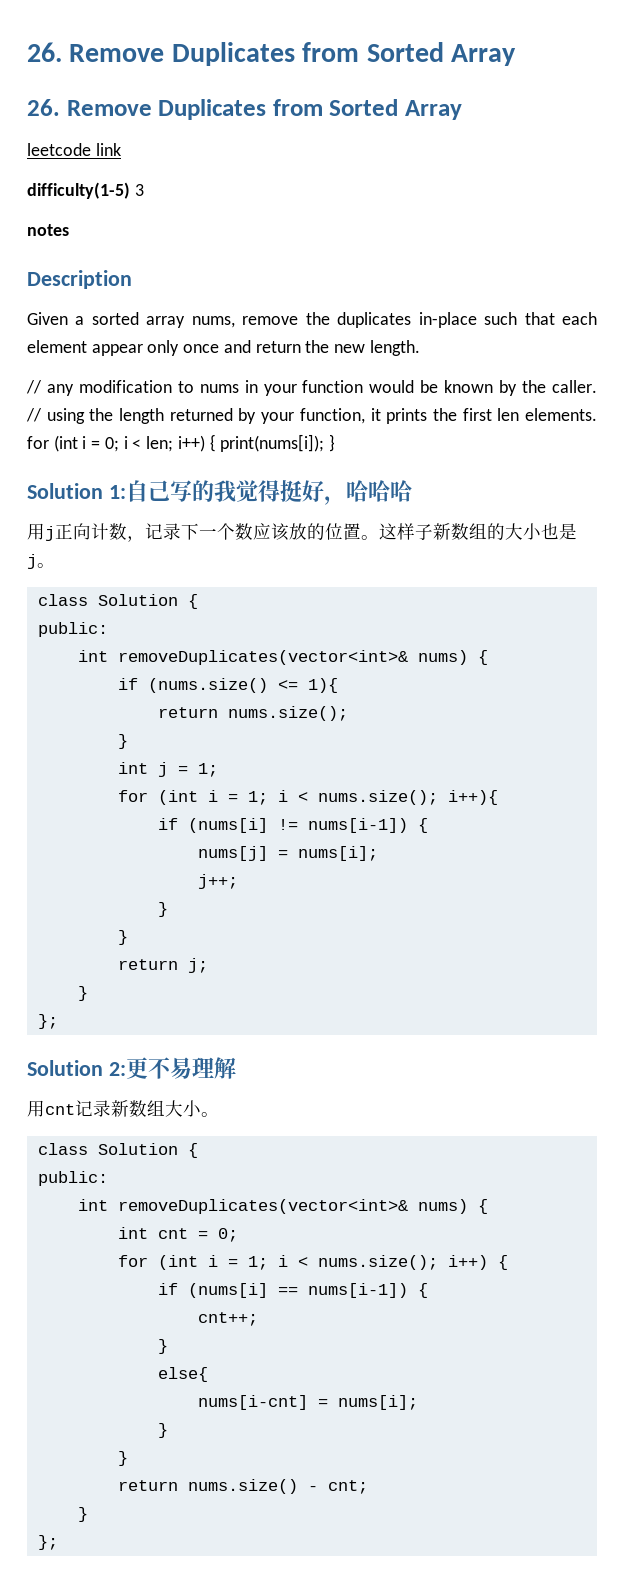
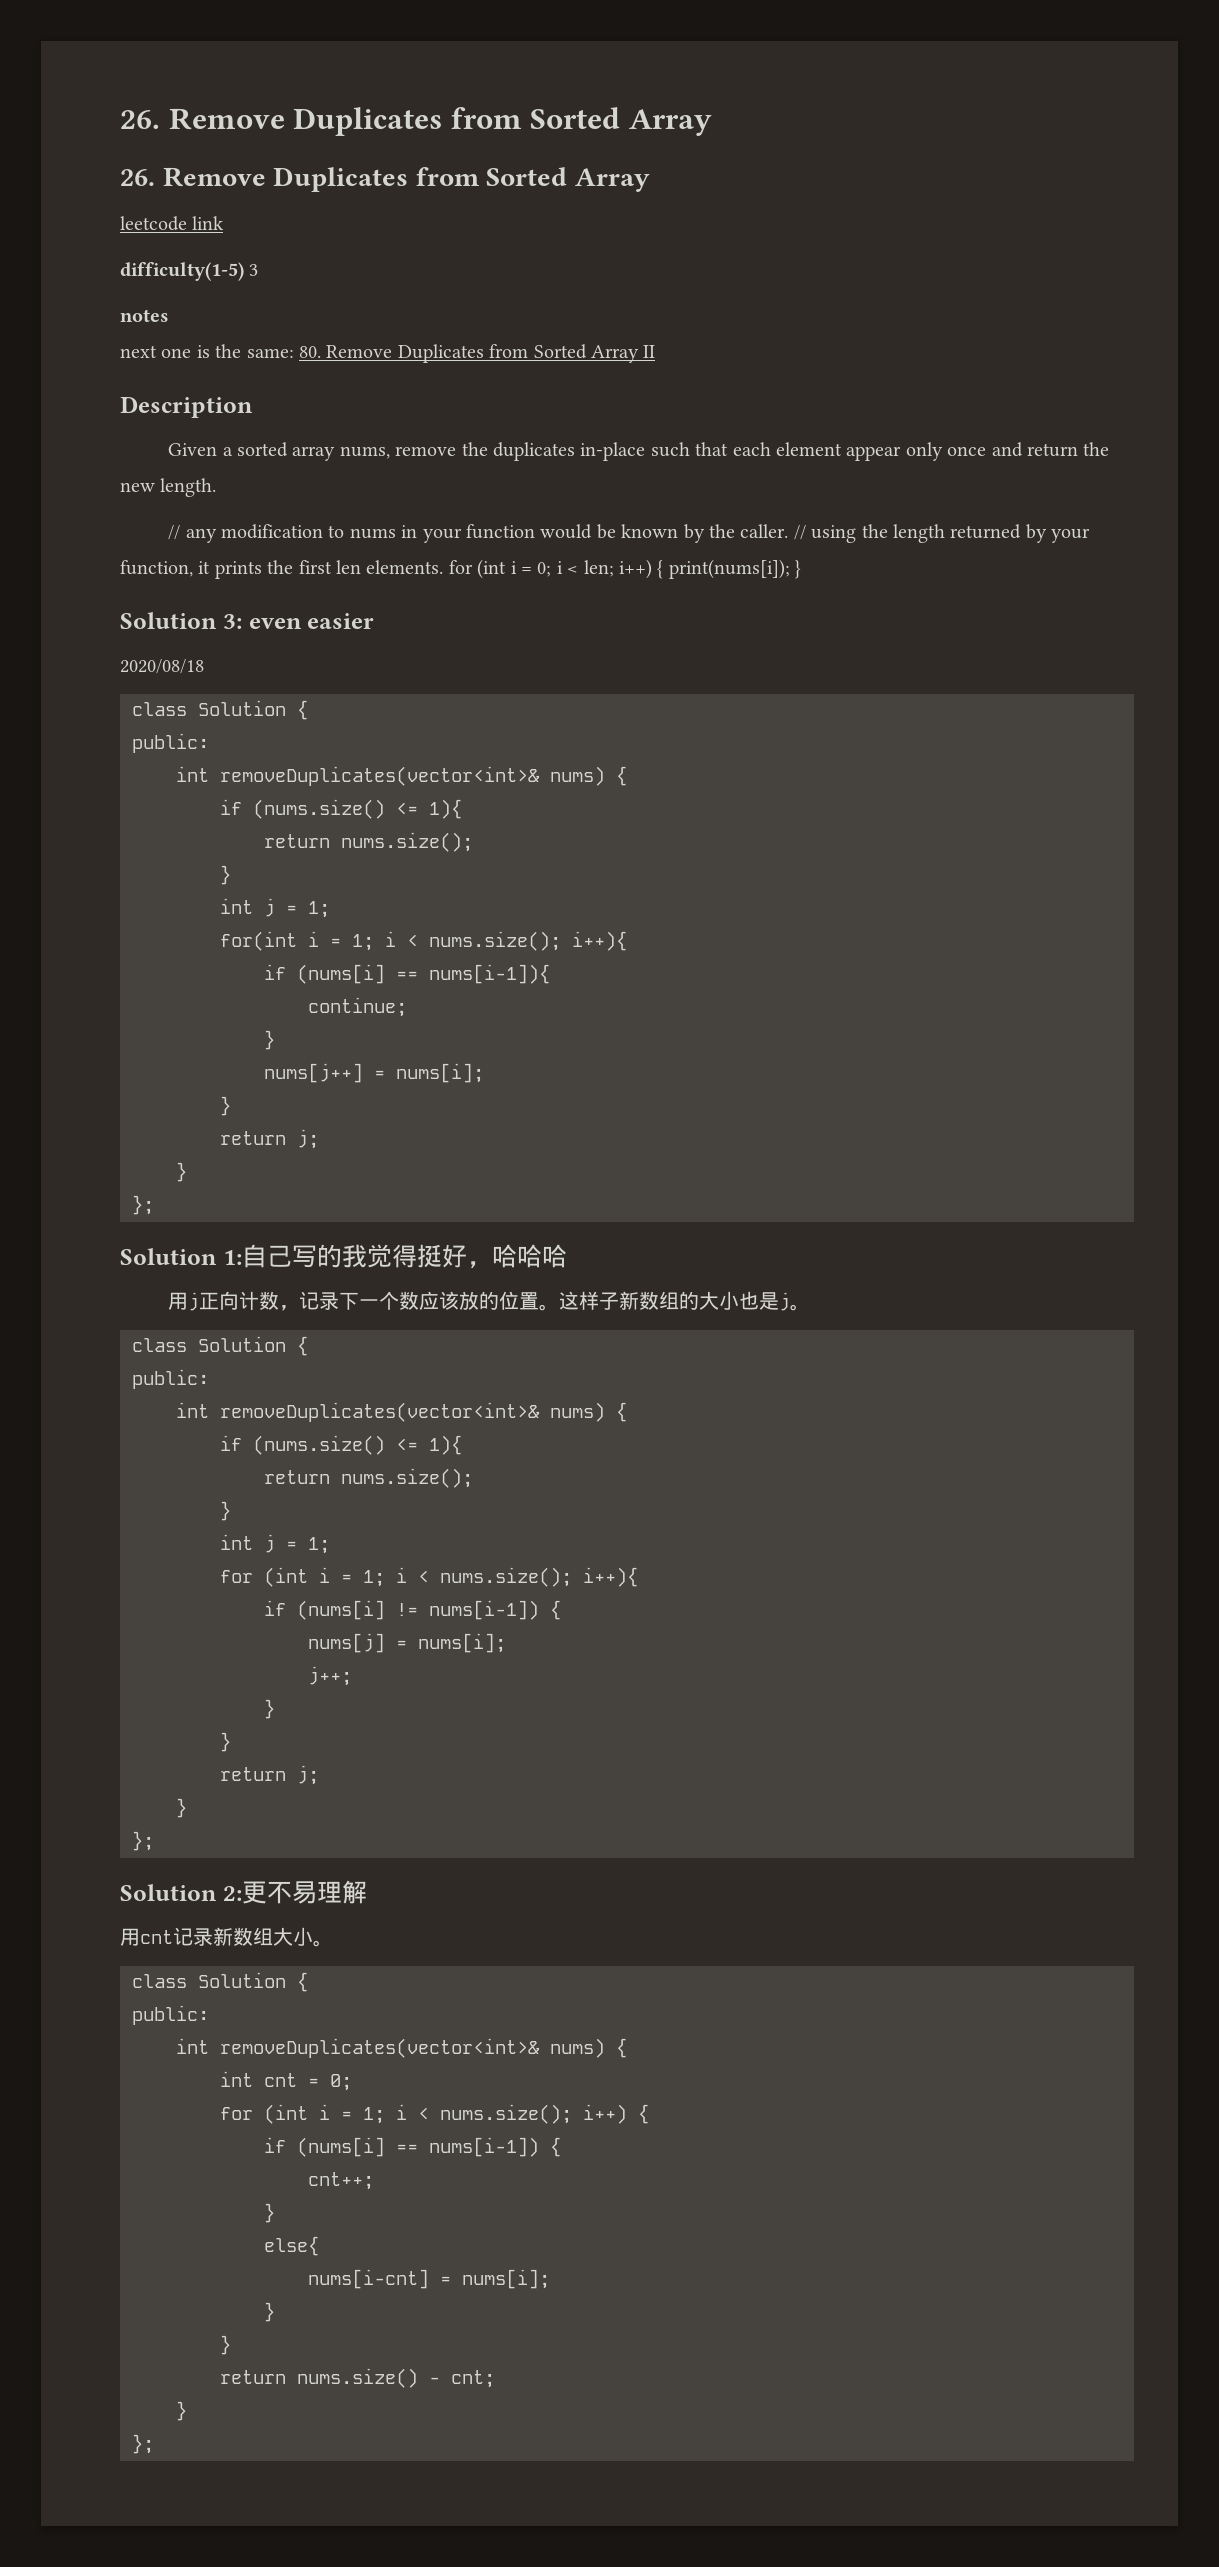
+ next one is the same: 80. Remove Duplicates from Sorted Array II
+ Solution 3: even easier
+ 2020/08/18
+ class Solution {
+ public:
+ int removeDuplicates(vector<int>& nums) {
+ if (nums.size() <= 1){
+ return nums.size();
+ }
+ int j = 1;
+ for(int i = 1; i < nums.size(); i++){
+ if (nums[i] == nums[i-1]){
+ continue;
+ }
+ nums[j++] = nums[i];
+ }
+ return j;
+ }
+ };

